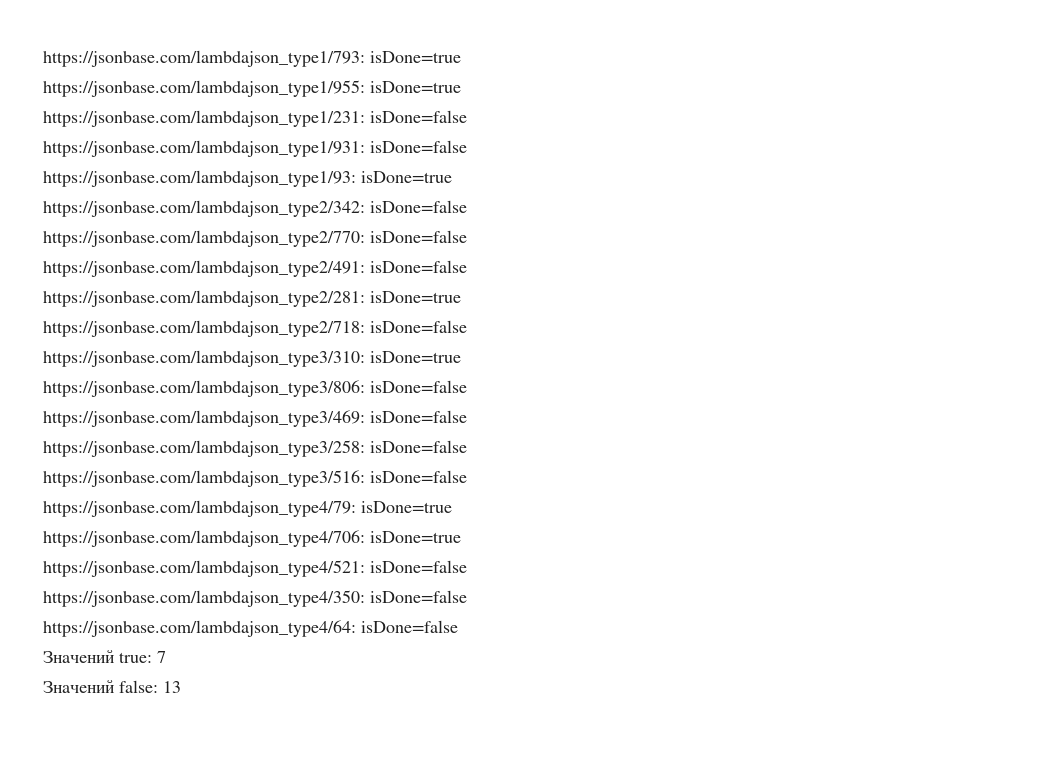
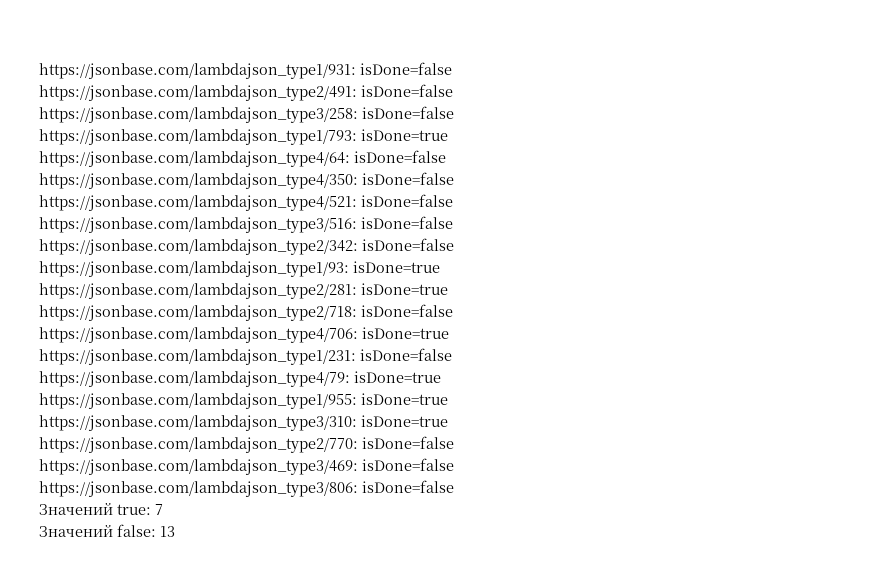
+ https://jsonbase.com/lambdajson_type1/931: isDone=false
+ https://jsonbase.com/lambdajson_type2/491: isDone=false
+ https://jsonbase.com/lambdajson_type3/258: isDone=false
  https://jsonbase.com/lambdajson_type1/793: isDone=true
- https://jsonbase.com/lambdajson_type1/955: isDone=true
- https://jsonbase.com/lambdajson_type1/231: isDone=false
- https://jsonbase.com/lambdajson_type1/931: isDone=false
+ https://jsonbase.com/lambdajson_type4/64: isDone=false
+ https://jsonbase.com/lambdajson_type4/350: isDone=false
+ https://jsonbase.com/lambdajson_type4/521: isDone=false
+ https://jsonbase.com/lambdajson_type3/516: isDone=false
+ https://jsonbase.com/lambdajson_type2/342: isDone=false
  https://jsonbase.com/lambdajson_type1/93: isDone=true
- https://jsonbase.com/lambdajson_type2/342: isDone=false
- https://jsonbase.com/lambdajson_type2/770: isDone=false
- https://jsonbase.com/lambdajson_type2/491: isDone=false
  https://jsonbase.com/lambdajson_type2/281: isDone=true
  https://jsonbase.com/lambdajson_type2/718: isDone=false
+ https://jsonbase.com/lambdajson_type4/706: isDone=true
+ https://jsonbase.com/lambdajson_type1/231: isDone=false
+ https://jsonbase.com/lambdajson_type4/79: isDone=true
+ https://jsonbase.com/lambdajson_type1/955: isDone=true
- https://jsonbase.com/lambdajson_type3/806: isDone=false
+ https://jsonbase.com/lambdajson_type2/770: isDone=false
- https://jsonbase.com/lambdajson_type3/258: isDone=false
- https://jsonbase.com/lambdajson_type3/516: isDone=false
- https://jsonbase.com/lambdajson_type4/79: isDone=true
- https://jsonbase.com/lambdajson_type4/706: isDone=true
- https://jsonbase.com/lambdajson_type4/521: isDone=false
- https://jsonbase.com/lambdajson_type4/350: isDone=false
- https://jsonbase.com/lambdajson_type4/64: isDone=false
+ https://jsonbase.com/lambdajson_type3/806: isDone=false

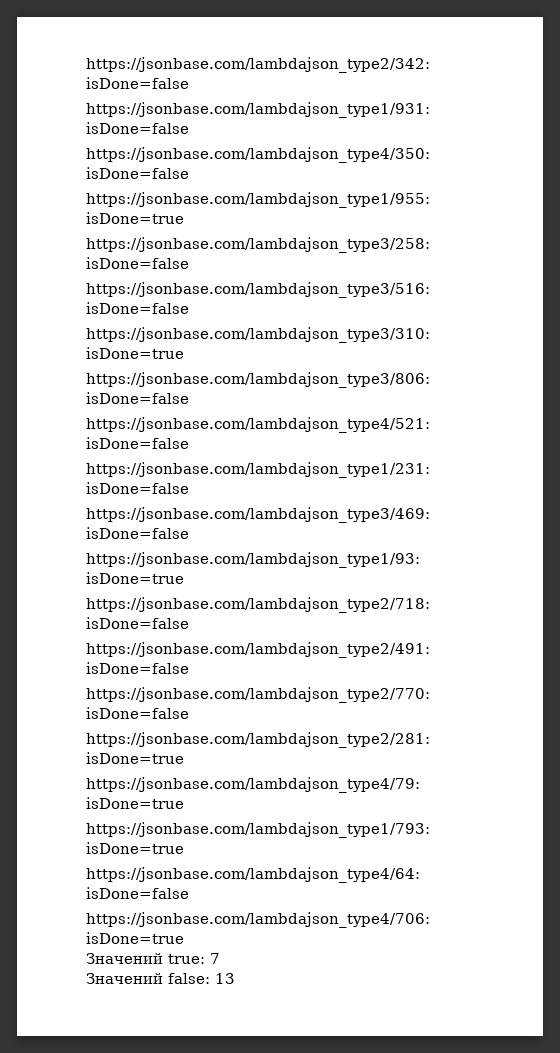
+ https://jsonbase.com/lambdajson_type2/342: isDone=false
+ https://jsonbase.com/lambdajson_type4/350: isDone=false
+ https://jsonbase.com/lambdajson_type1/955: isDone=true
+ https://jsonbase.com/lambdajson_type3/258: isDone=false
+ https://jsonbase.com/lambdajson_type3/516: isDone=false
+ https://jsonbase.com/lambdajson_type3/310: isDone=true
+ https://jsonbase.com/lambdajson_type3/806: isDone=false
+ https://jsonbase.com/lambdajson_type4/521: isDone=false
+ https://jsonbase.com/lambdajson_type1/231: isDone=false
+ https://jsonbase.com/lambdajson_type3/469: isDone=false
+ https://jsonbase.com/lambdajson_type1/93: isDone=true
+ https://jsonbase.com/lambdajson_type2/718: isDone=false
- https://jsonbase.com/lambdajson_type3/258: isDone=false
+ https://jsonbase.com/lambdajson_type2/770: isDone=false
+ https://jsonbase.com/lambdajson_type2/281: isDone=true
+ https://jsonbase.com/lambdajson_type4/79: isDone=true
- https://jsonbase.com/lambdajson_type4/350: isDone=false
- https://jsonbase.com/lambdajson_type4/521: isDone=false
- https://jsonbase.com/lambdajson_type3/516: isDone=false
- https://jsonbase.com/lambdajson_type2/342: isDone=false
- https://jsonbase.com/lambdajson_type1/93: isDone=true
- https://jsonbase.com/lambdajson_type2/281: isDone=true
- https://jsonbase.com/lambdajson_type2/718: isDone=false
  https://jsonbase.com/lambdajson_type4/706: isDone=true
- https://jsonbase.com/lambdajson_type1/231: isDone=false
- https://jsonbase.com/lambdajson_type4/79: isDone=true
- https://jsonbase.com/lambdajson_type1/955: isDone=true
- https://jsonbase.com/lambdajson_type3/310: isDone=true
- https://jsonbase.com/lambdajson_type2/770: isDone=false
- https://jsonbase.com/lambdajson_type3/469: isDone=false
- https://jsonbase.com/lambdajson_type3/806: isDone=false

